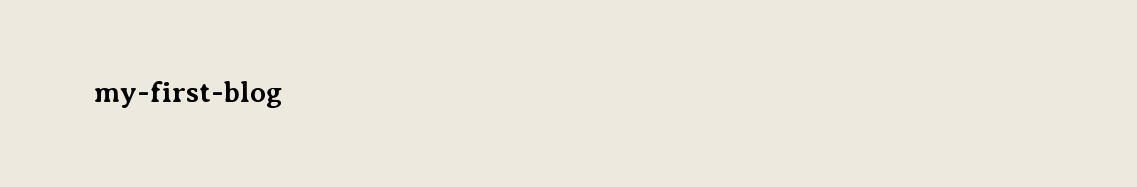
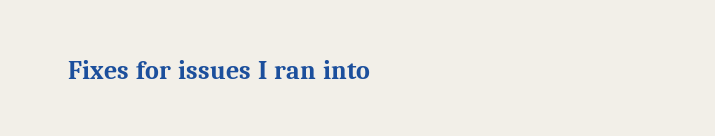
- my-first-blog
+ Fixes for issues I ran into

